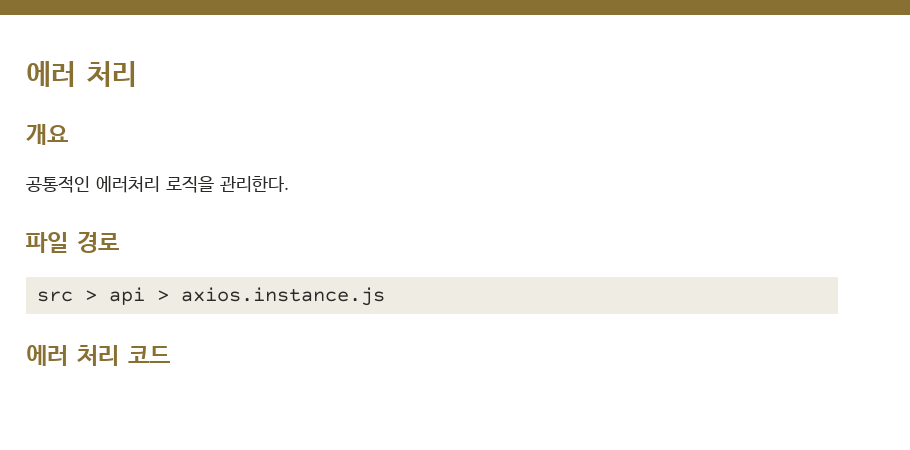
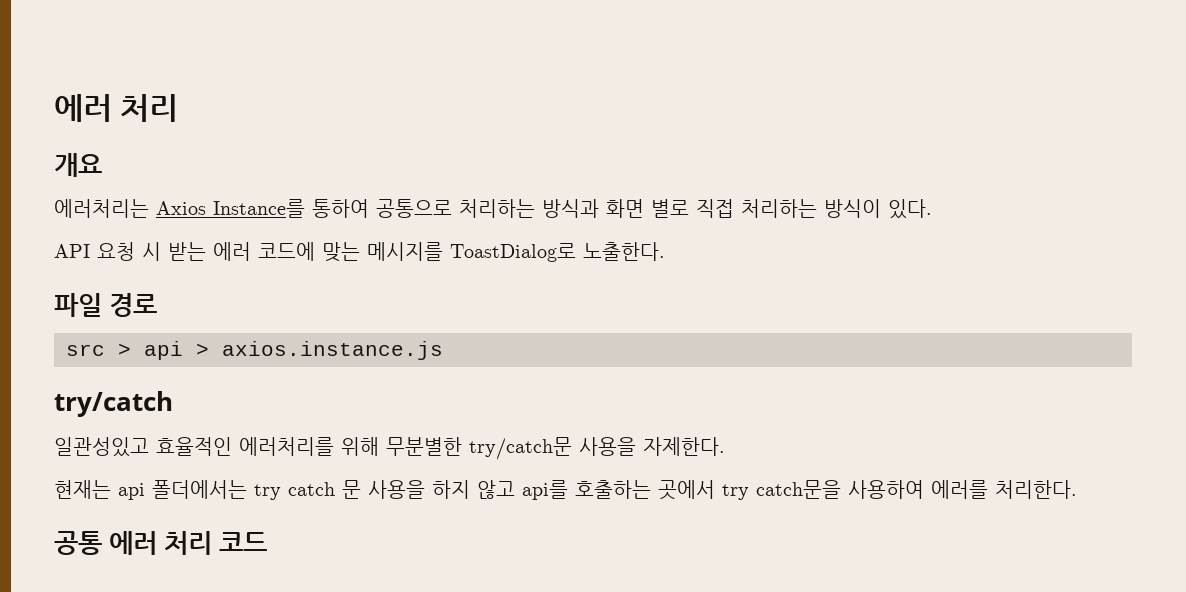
- 공통적인 에러처리 로직을 관리한다.
+ 에러처리는 Axios Instance를 통하여 공통으로 처리하는 방식과 화면 별로 직접 처리하는 방식이 있다.
+ API 요청 시 받는 에러 코드에 맞는 메시지를 ToastDialog로 노출한다.
- 에러 처리 코드
+ try/catch
+ 일관성있고 효율적인 에러처리를 위해 무분별한 try/catch문 사용을 자제한다.
+ 현재는 api 폴더에서는 try catch 문 사용을 하지 않고 api를 호출하는 곳에서 try catch문을 사용하여 에러를 처리한다.
+ 공통 에러 처리 코드

